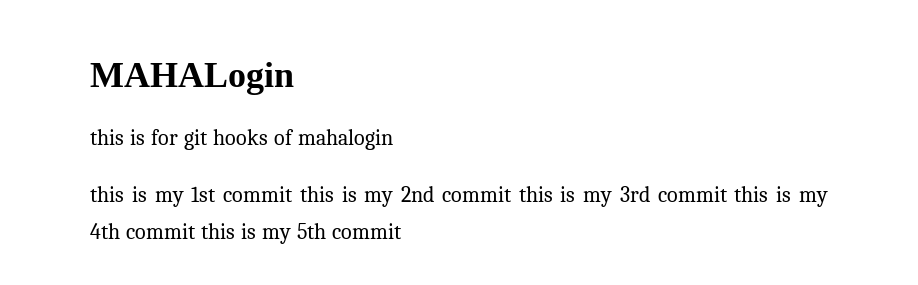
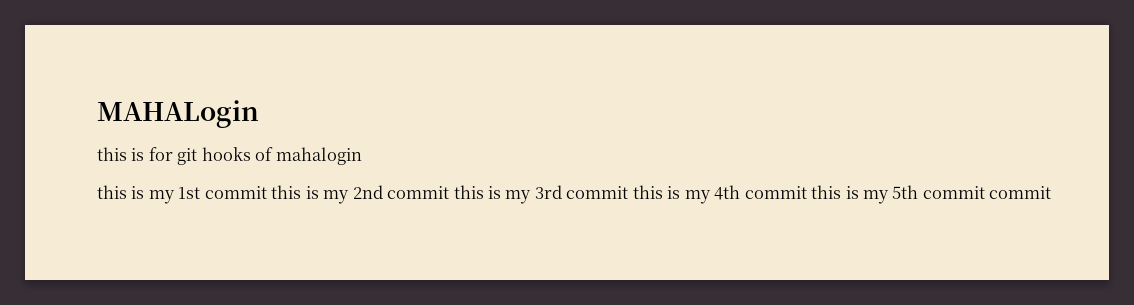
- this is my 1st commit this is my 2nd commit this is my 3rd commit this is my 4th commit this is my 5th commit
+ this is my 1st commit this is my 2nd commit this is my 3rd commit this is my 4th commit this is my 5th commit commit

